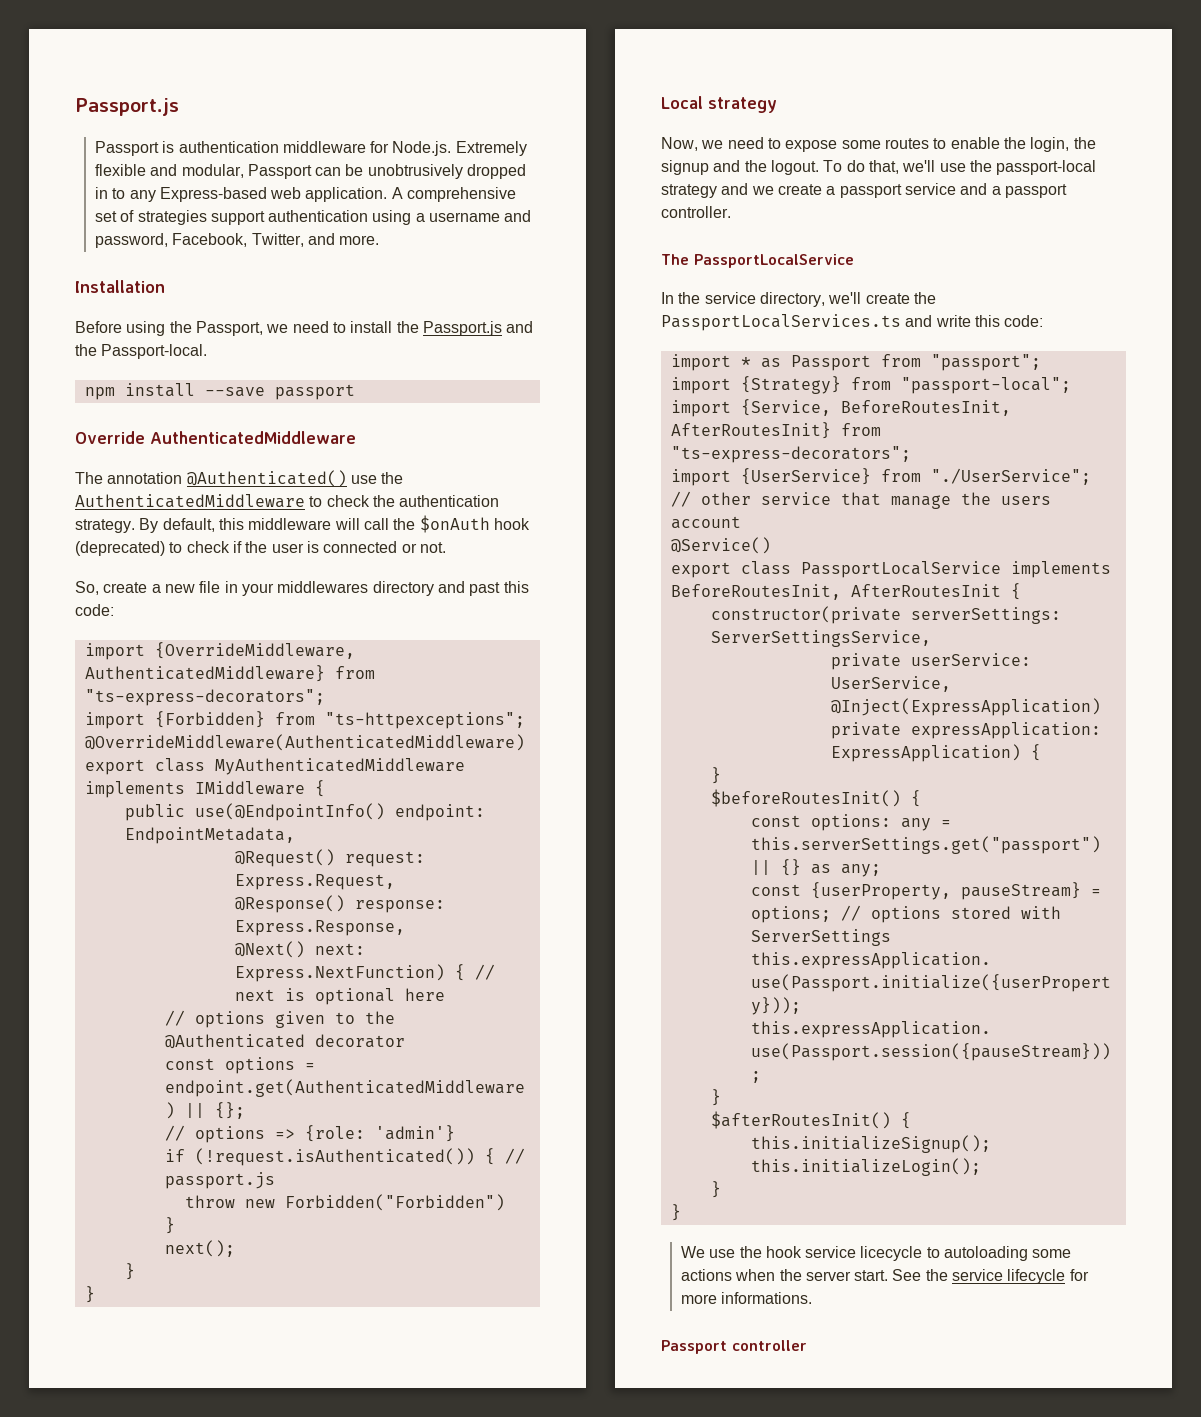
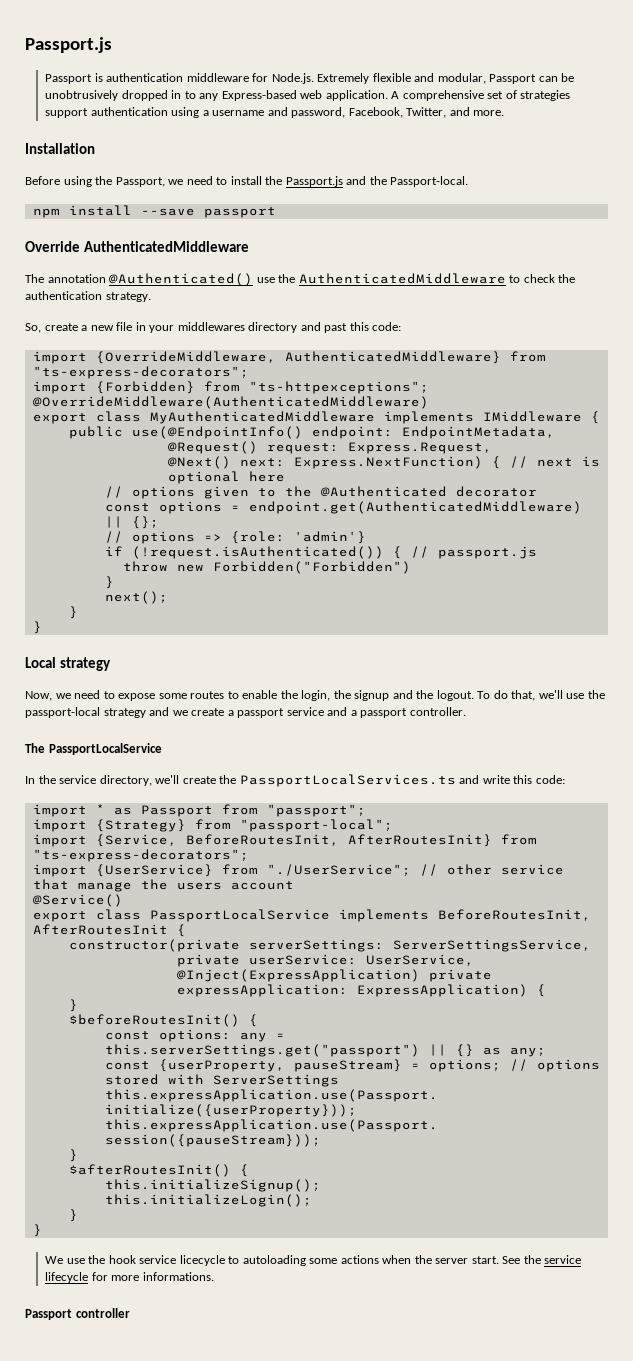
- By default, this middleware will call the $onAuth hook (deprecated) to check if the user is connected or not.
- @Response() response: Express.Response,

